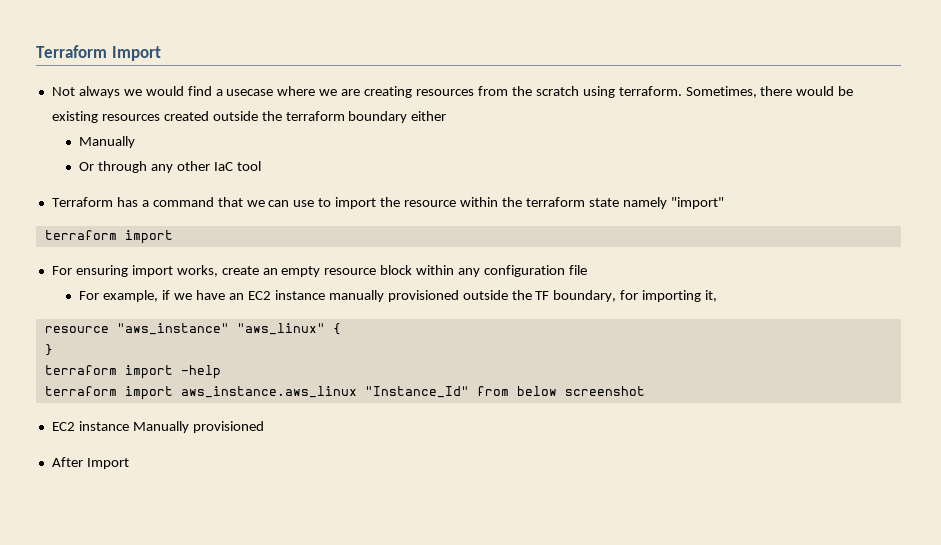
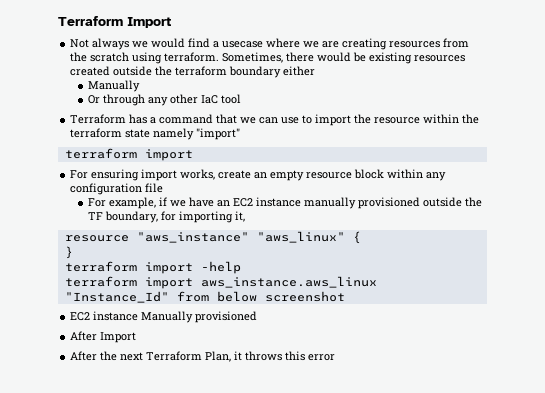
+ After the next Terraform Plan, it throws this error

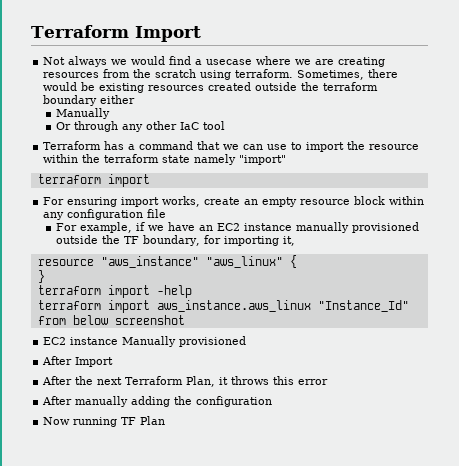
+ After manually adding the configuration
+ Now running TF Plan

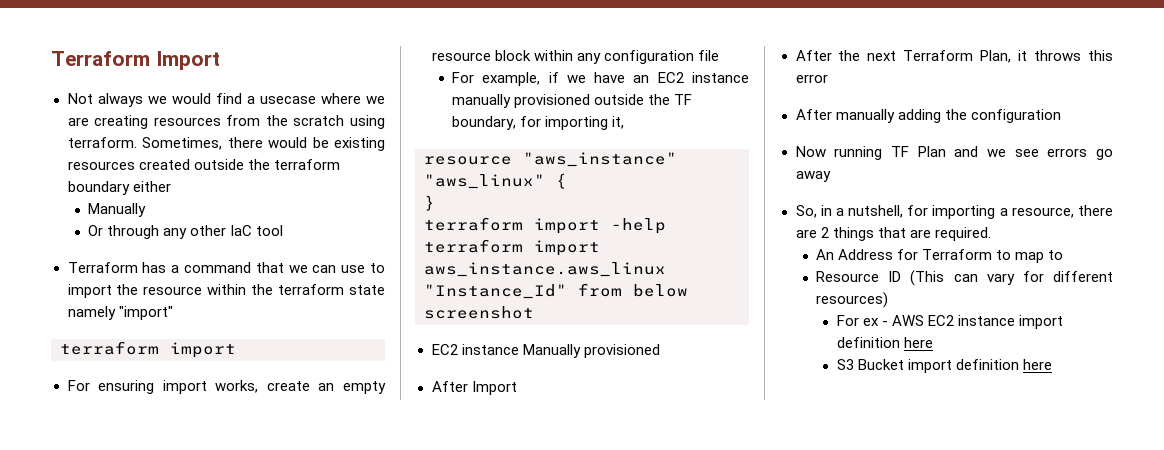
- Now running TF Plan
+ Now running TF Plan and we see errors go away
+ So, in a nutshell, for importing a resource, there are 2 things that are required.
+ An Address for Terraform to map to
+ Resource ID (This can vary for different resources)
+ For ex - AWS EC2 instance import definition here
+ S3 Bucket import definition here

